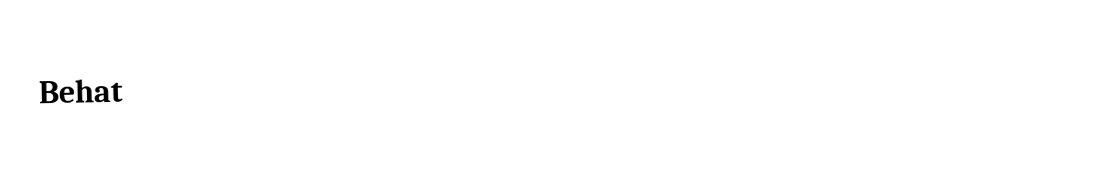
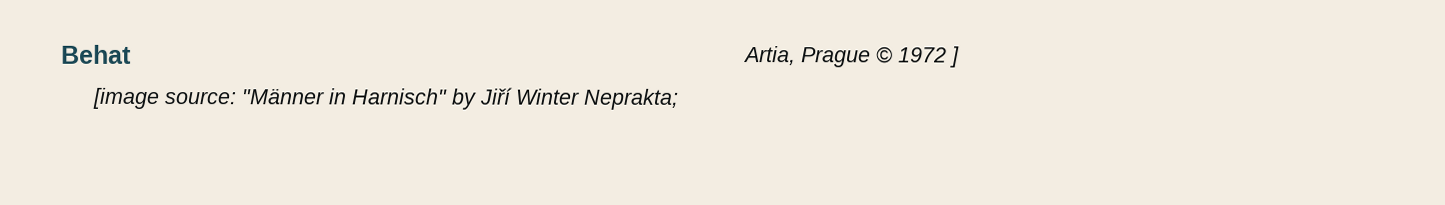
+ [image source: "Männer in Harnisch" by Jiří Winter Neprakta; Artia, Prague © 1972 ]

